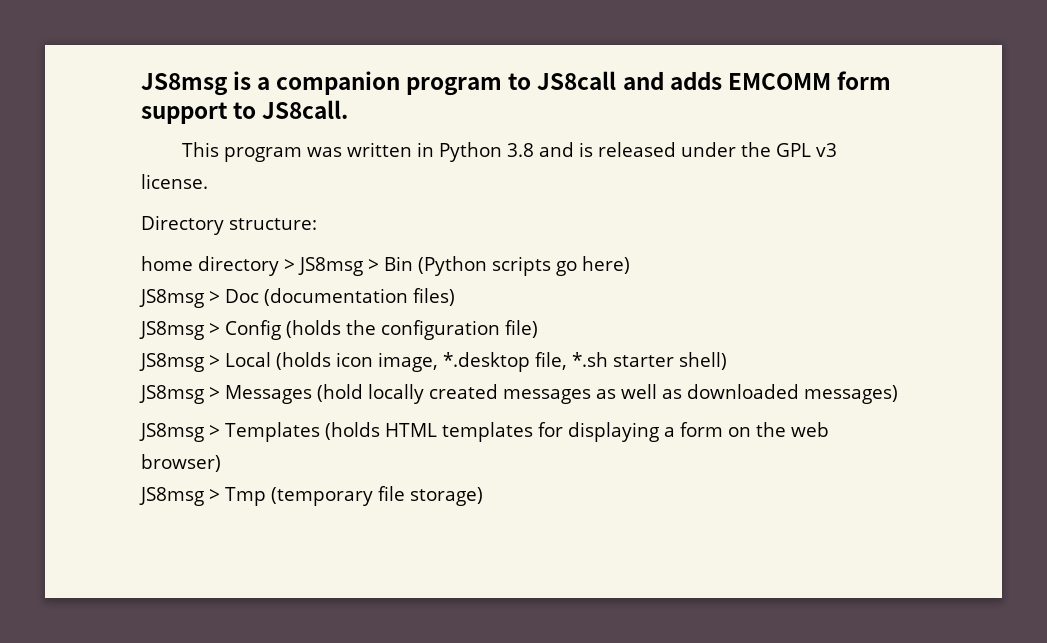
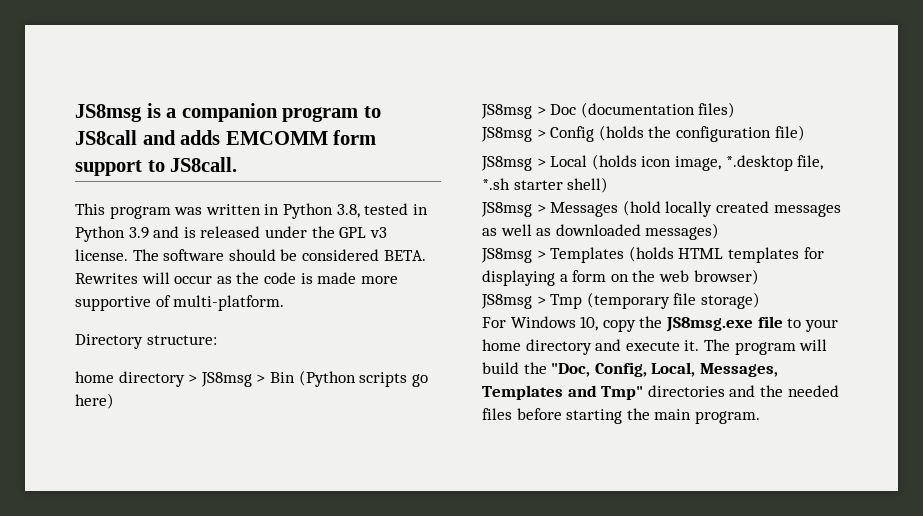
- This program was written in Python 3.8 and is released under the GPL v3 license.
+ This program was written in Python 3.8, tested in Python 3.9 and is released under the GPL v3 license. The software should be considered BETA. Rewrites will occur as the code is made more supportive of multi-platform.
+ For Windows 10, copy the JS8msg.exe file to your home directory and execute it. The program will build the "Doc, Config, Local, Messages, Templates and Tmp" directories and the needed files before starting the main program.

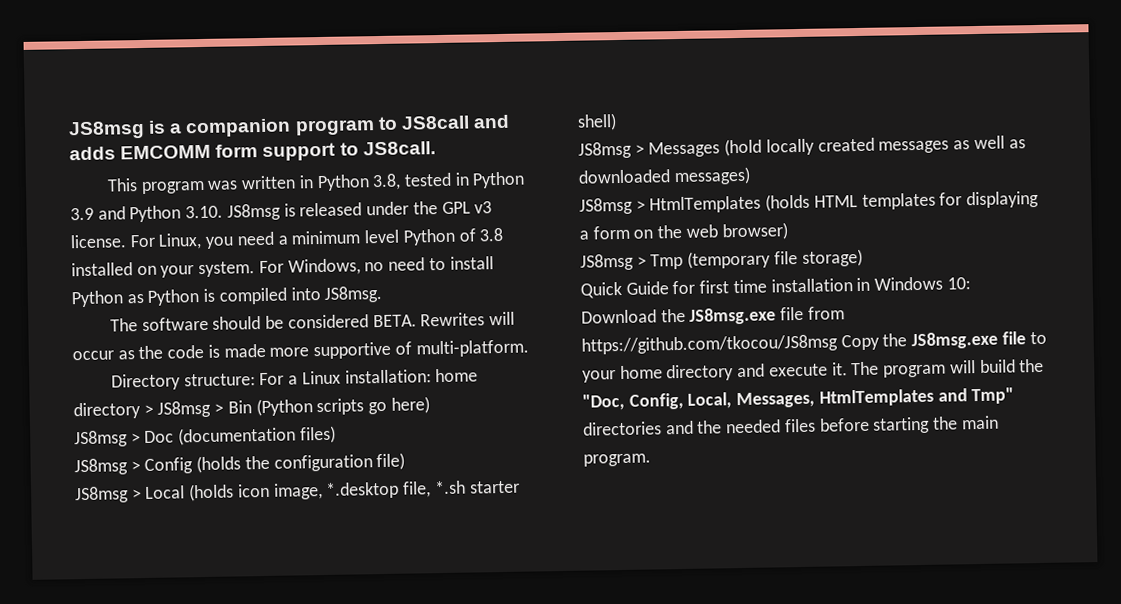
- This program was written in Python 3.8, tested in Python 3.9 and is released under the GPL v3 license. The software should be considered BETA.
+ This program was written in Python 3.8, tested in Python 3.9 and Python 3.10. JS8msg is released under the GPL v3 license. For Linux, you need a minimum level Python of 3.8 installed on your system. For Windows, no need to install Python as Python is compiled into JS8msg.
+ The software should be considered BETA.
- Directory structure:
- home directory > JS8msg > Bin (Python scripts go here)
+ Directory structure: For a Linux installation: home directory > JS8msg > Bin (Python scripts go here)
- JS8msg > Templates (holds HTML templates for displaying a form on the web browser)
+ JS8msg > HtmlTemplates (holds HTML templates for displaying a form on the web browser)
- For Windows 10, copy the JS8msg.exe file to your home directory and execute it.
+ Quick Guide for first time installation in Windows 10: Download the JS8msg.exe file from https://github.com/tkocou/JS8msg Copy the JS8msg.exe file to your home directory and execute it.
- The program will build the "Doc, Config, Local, Messages, Templates and Tmp" directories and the needed files before starting the main program.
+ The program will build the "Doc, Config, Local, Messages, HtmlTemplates and Tmp" directories and the needed files before starting the main program.

